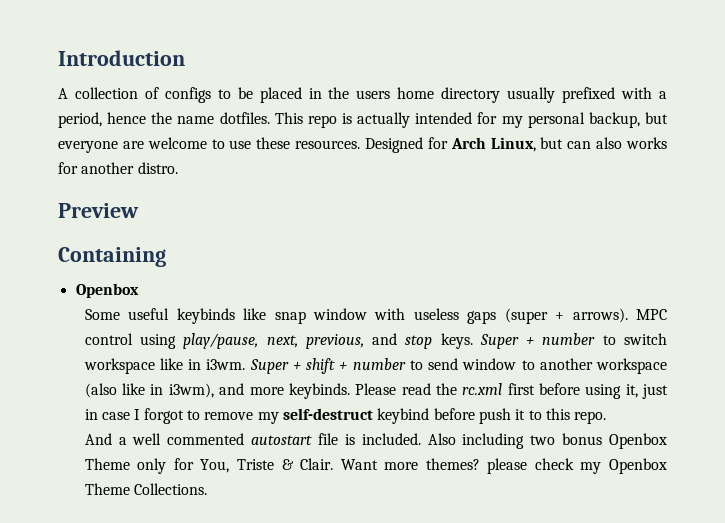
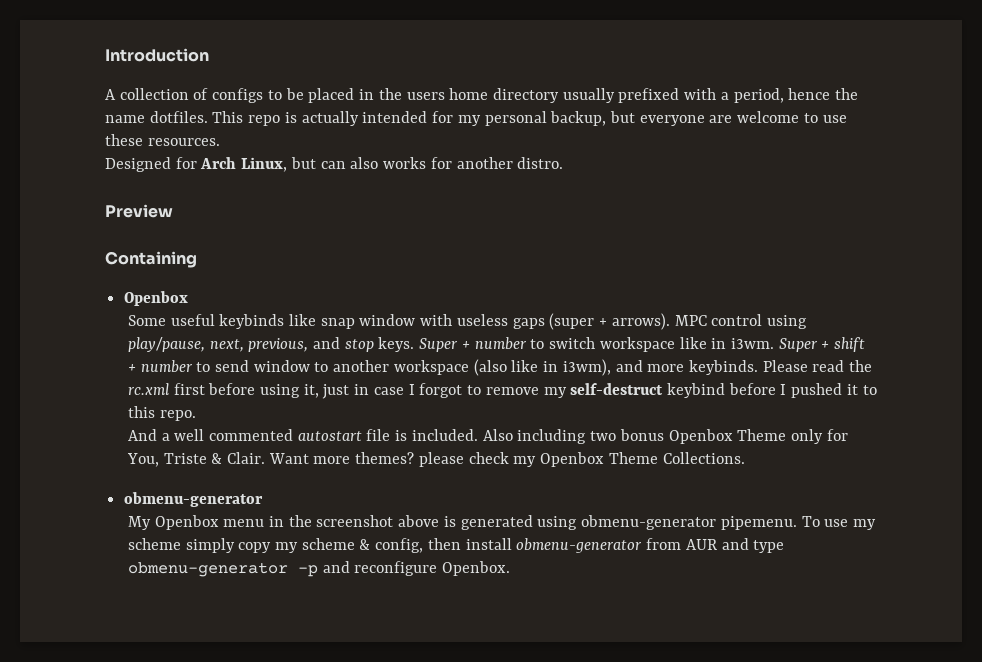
- This repo is actually intended for my personal backup, but everyone are welcome to use these resources. Designed for Arch Linux, but can also works for another distro.
+ This repo is actually intended for my personal backup, but everyone are welcome to use these resources.
+ Designed for Arch Linux, but can also works for another distro.
- Please read the rc.xml first before using it, just in case I forgot to remove my self-destruct keybind before push it to this repo.
+ Please read the rc.xml first before using it, just in case I forgot to remove my self-destruct keybind before I pushed it to this repo.
  Want more themes? please check my Openbox Theme Collections.
+ obmenu-generator
+ My Openbox menu in the screenshot above is generated using obmenu-generator pipemenu. To use my scheme simply copy my scheme & config, then install obmenu-generator from AUR and type obmenu-generator -p and reconfigure Openbox.

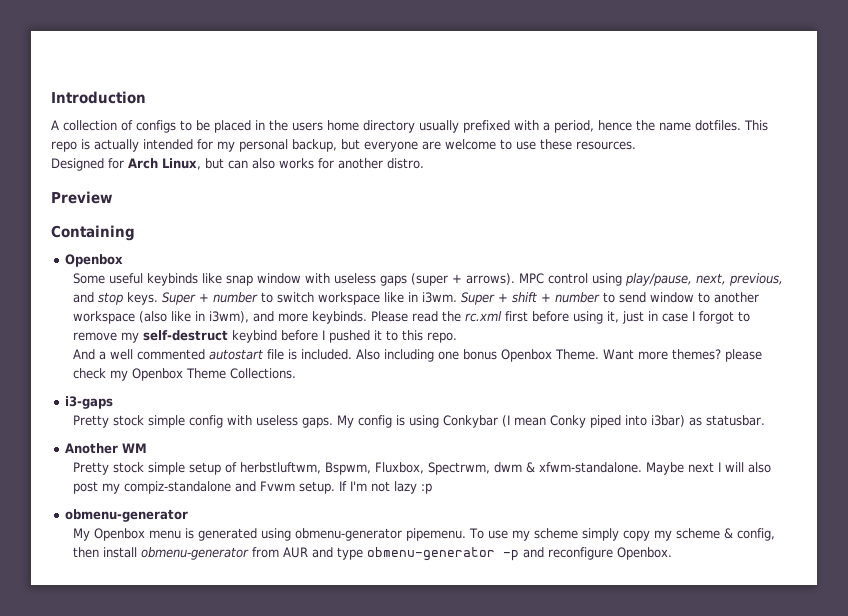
- Also including two bonus Openbox Theme only for You, Triste & Clair.
+ Also including one bonus Openbox Theme.
+ i3-gaps
+ Pretty stock simple config with useless gaps. My config is using Conkybar (I mean Conky piped into i3bar) as statusbar.
+ Another WM
+ Pretty stock simple setup of herbstluftwm, Bspwm, Fluxbox, Spectrwm, dwm & xfwm-standalone. Maybe next I will also post my compiz-standalone and Fvwm setup. If I'm not lazy :p
- My Openbox menu in the screenshot above is generated using obmenu-generator pipemenu.
+ My Openbox menu is generated using obmenu-generator pipemenu.

